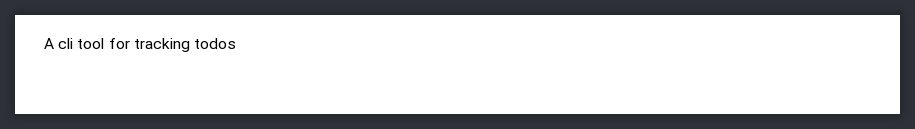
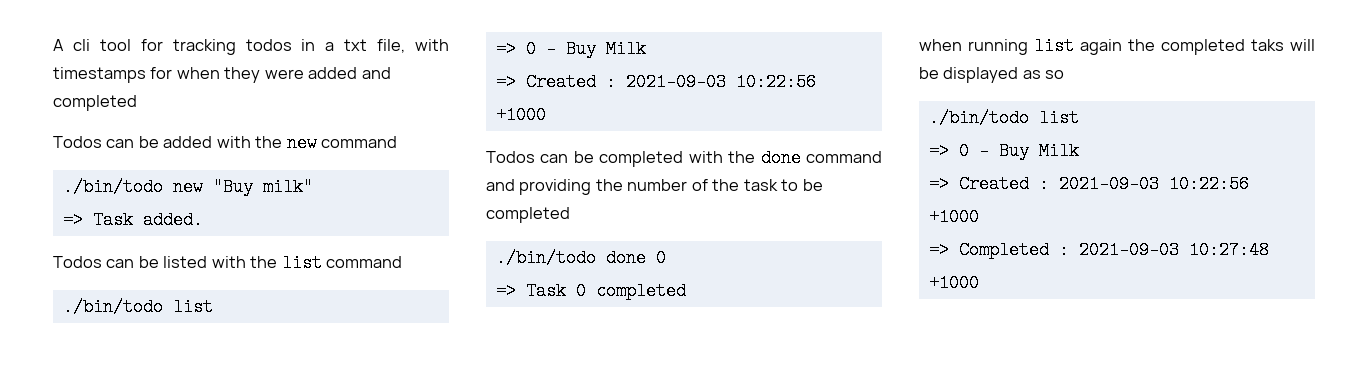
- A cli tool for tracking todos
+ A cli tool for tracking todos in a txt file, with timestamps for when they were added and completed
+ Todos can be added with the new command
+ ./bin/todo new "Buy milk"
+ => Task added.
+ Todos can be listed with the list command
+ ./bin/todo list
+ => 0 - Buy Milk
+ => Created : 2021-09-03 10:22:56 +1000
+ Todos can be completed with the done command and providing the number of the task to be completed
+ ./bin/todo done 0
+ => Task 0 completed
+ when running list again the completed taks will be displayed as so
+ ./bin/todo list
+ => 0 - Buy Milk
+ => Created : 2021-09-03 10:22:56 +1000
+ => Completed : 2021-09-03 10:27:48 +1000

